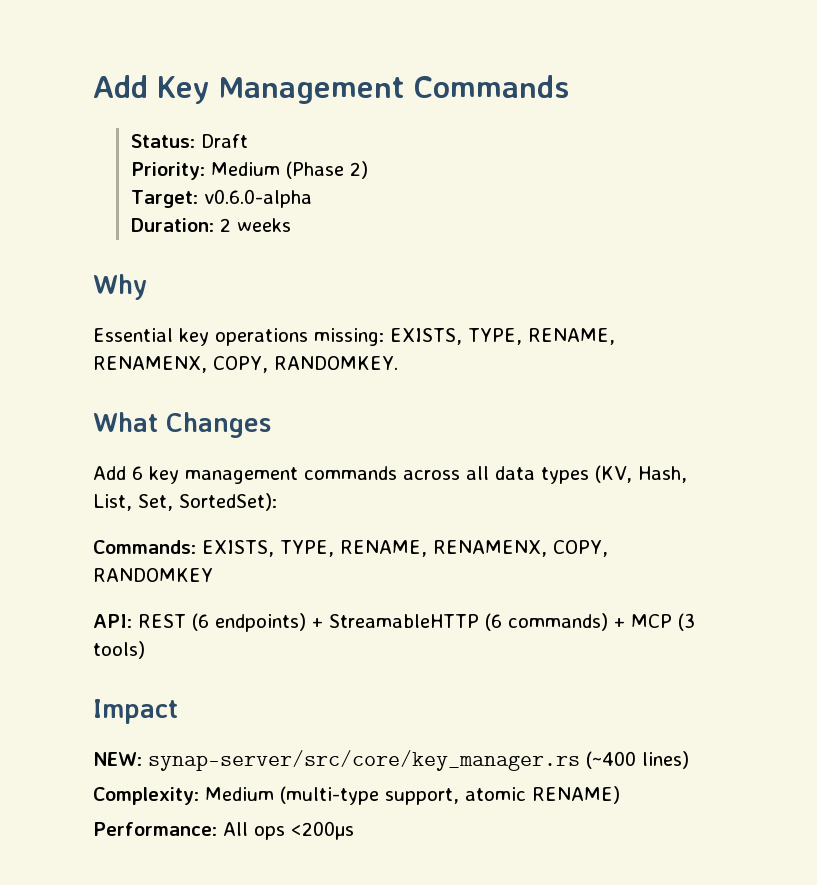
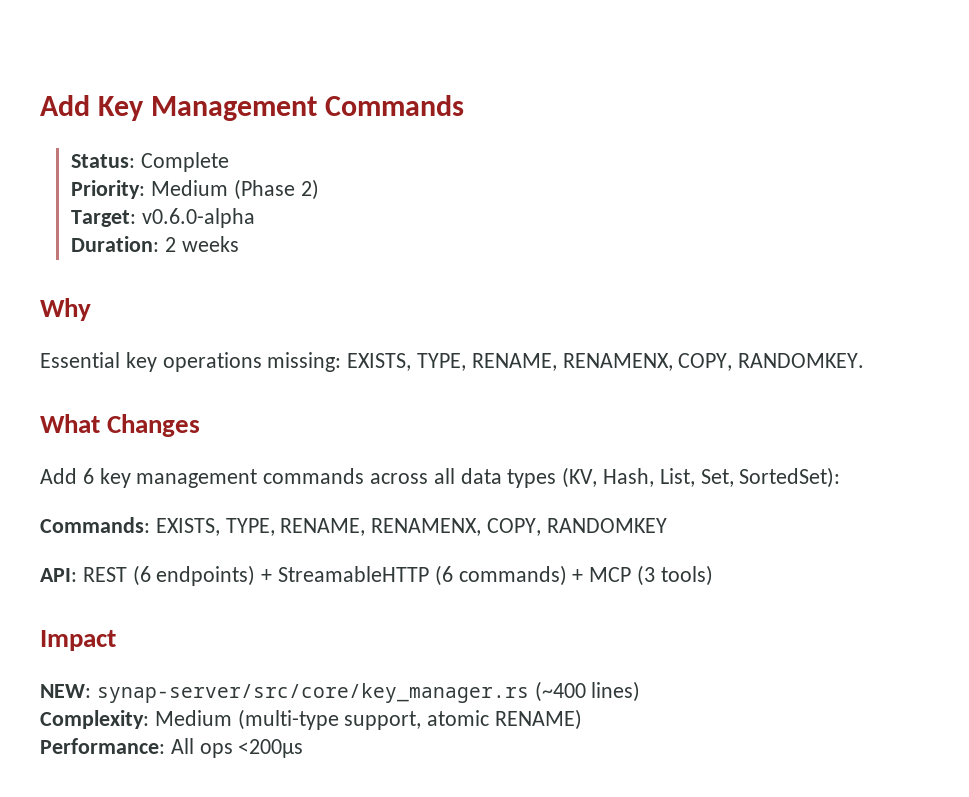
- Status: Draft
+ Status: Complete

